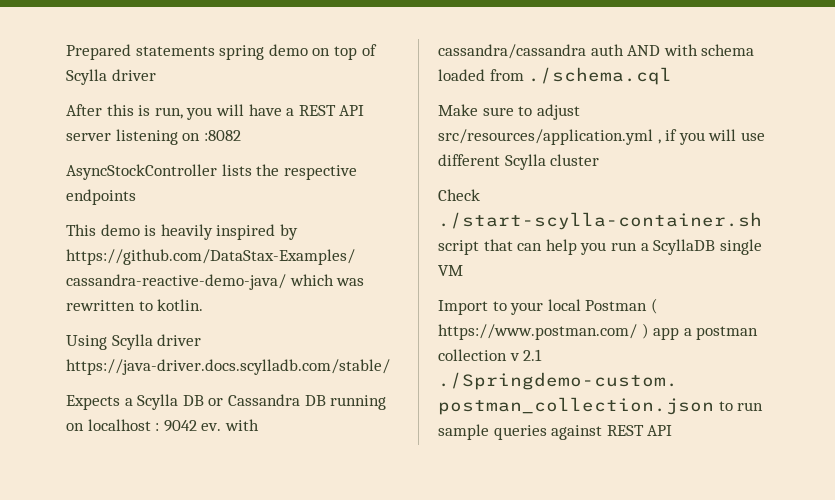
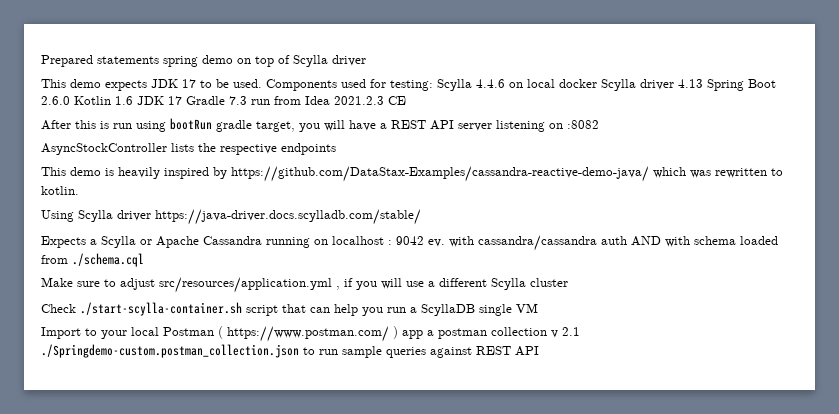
- After this is run, you will have a REST API server listening on :8082
+ This demo expects JDK 17 to be used. Components used for testing: Scylla 4.4.6 on local docker Scylla driver 4.13 Spring Boot 2.6.0 Kotlin 1.6 JDK 17 Gradle 7.3 run from Idea 2021.2.3 CE
+ After this is run using bootRun gradle target, you will have a REST API server listening on :8082
- Expects a Scylla DB or Cassandra DB running on localhost : 9042 ev. with cassandra/cassandra auth AND with schema loaded from ./schema.cql
+ Expects a Scylla or Apache Cassandra running on localhost : 9042 ev. with cassandra/cassandra auth AND with schema loaded from ./schema.cql
- Make sure to adjust src/resources/application.yml , if you will use different Scylla cluster
+ Make sure to adjust src/resources/application.yml , if you will use a different Scylla cluster

